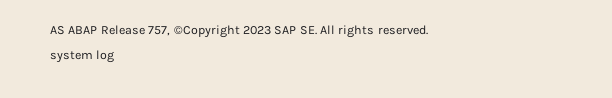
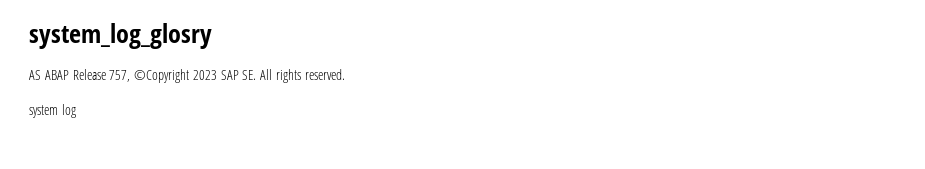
+ system_log_glosry

